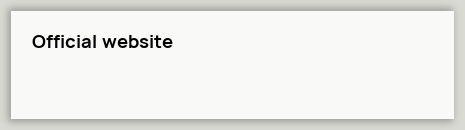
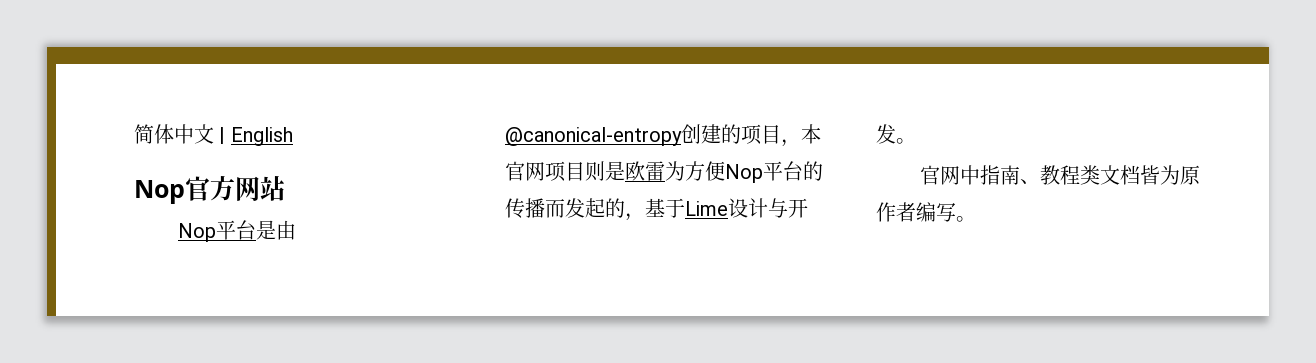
- Official website
+ 简体中文 | English
+ Nop官方网站
+ Nop平台是由@canonical-entropy创建的项目，本官网项目则是欧雷为方便Nop平台的传播而发起的，基于Lime设计与开发。
+ 官网中指南、教程类文档皆为原作者编写。

